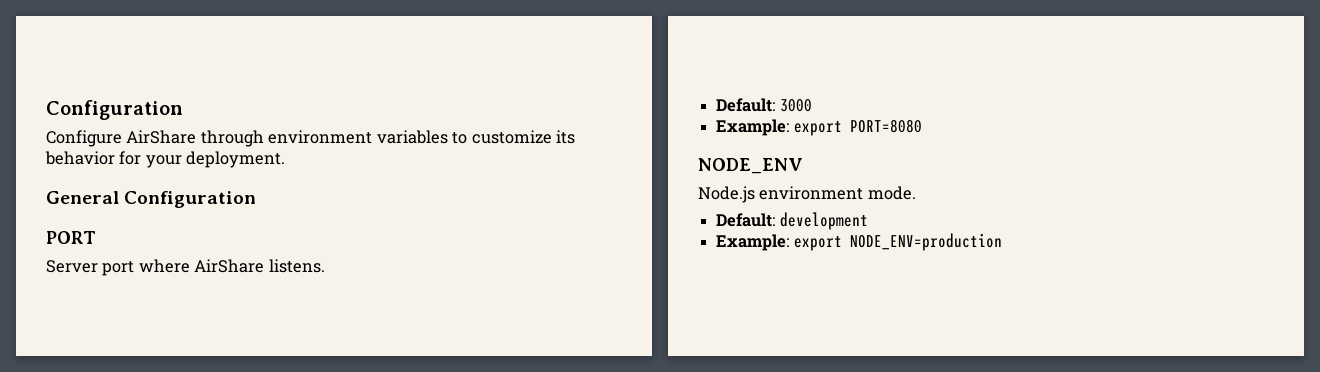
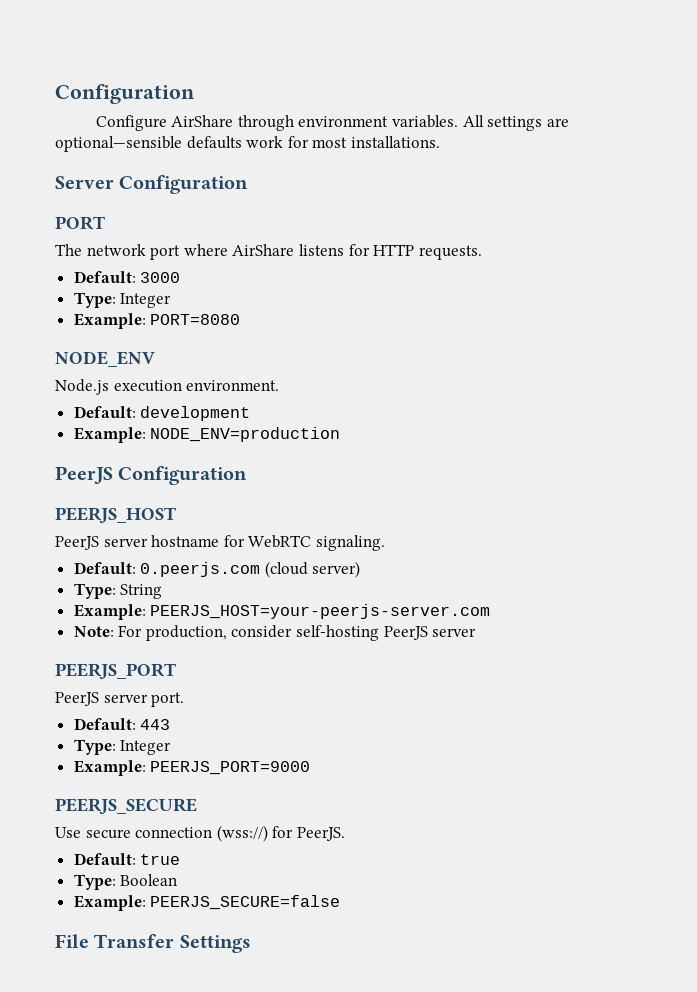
- Configure AirShare through environment variables to customize its behavior for your deployment.
- General Configuration
+ Configure AirShare through environment variables. All settings are optional—sensible defaults work for most installations.
+ Server Configuration
- Server port where AirShare listens.
+ The network port where AirShare listens for HTTP requests.
  Default: 3000
- Example: export PORT=8080
+ Type: Integer
+ Example: PORT=8080
- Node.js environment mode.
+ Node.js execution environment.
- Example: export NODE_ENV=production
+ Example: NODE_ENV=production
+ PeerJS Configuration
+ PEERJS_HOST
+ PeerJS server hostname for WebRTC signaling.
+ Default: 0.peerjs.com (cloud server)
+ Type: String
+ Example: PEERJS_HOST=your-peerjs-server.com
+ Note: For production, consider self-hosting PeerJS server
+ PEERJS_PORT
+ PeerJS server port.
+ Default: 443
+ Type: Integer
+ Example: PEERJS_PORT=9000
+ PEERJS_SECURE
+ Use secure connection (wss://) for PeerJS.
+ Default: true
+ Type: Boolean
+ Example: PEERJS_SECURE=false
+ File Transfer Settings

